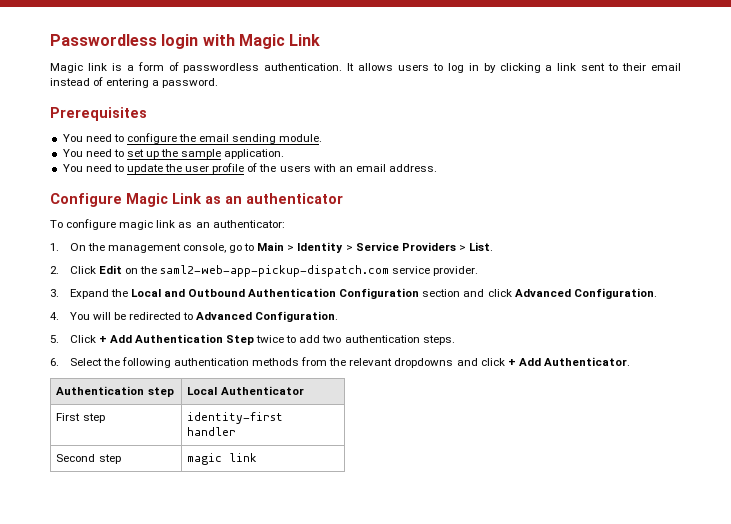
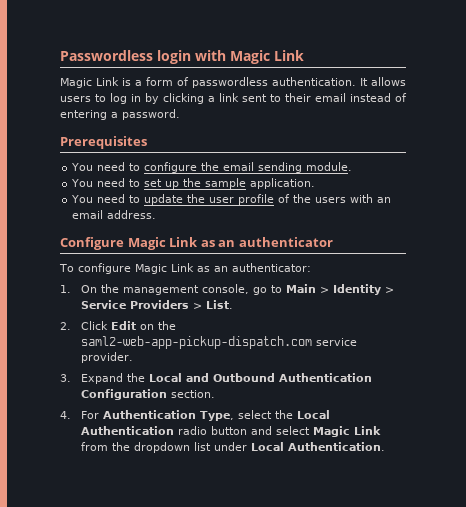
- Magic link is a form of passwordless authentication.
+ Magic Link is a form of passwordless authentication.
- To configure magic link as an authenticator:
+ To configure Magic Link as an authenticator:
- 3. Expand the Local and Outbound Authentication Configuration section and click Advanced Configuration.
- 4. You will be redirected to Advanced Configuration.
- 5. Click + Add Authentication Step twice to add two authentication steps.
- 6. Select the following authentication methods from the relevant dropdowns and click + Add Authenticator.
- Authentication step | Local Authenticator
- First step | identity-first handler
- Second step | magic link
+ 3. Expand the Local and Outbound Authentication Configuration section.
+ 4. For Authentication Type, select the Local Authentication radio button and select Magic Link from the dropdown list under Local Authentication.

